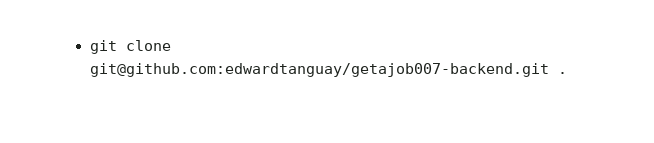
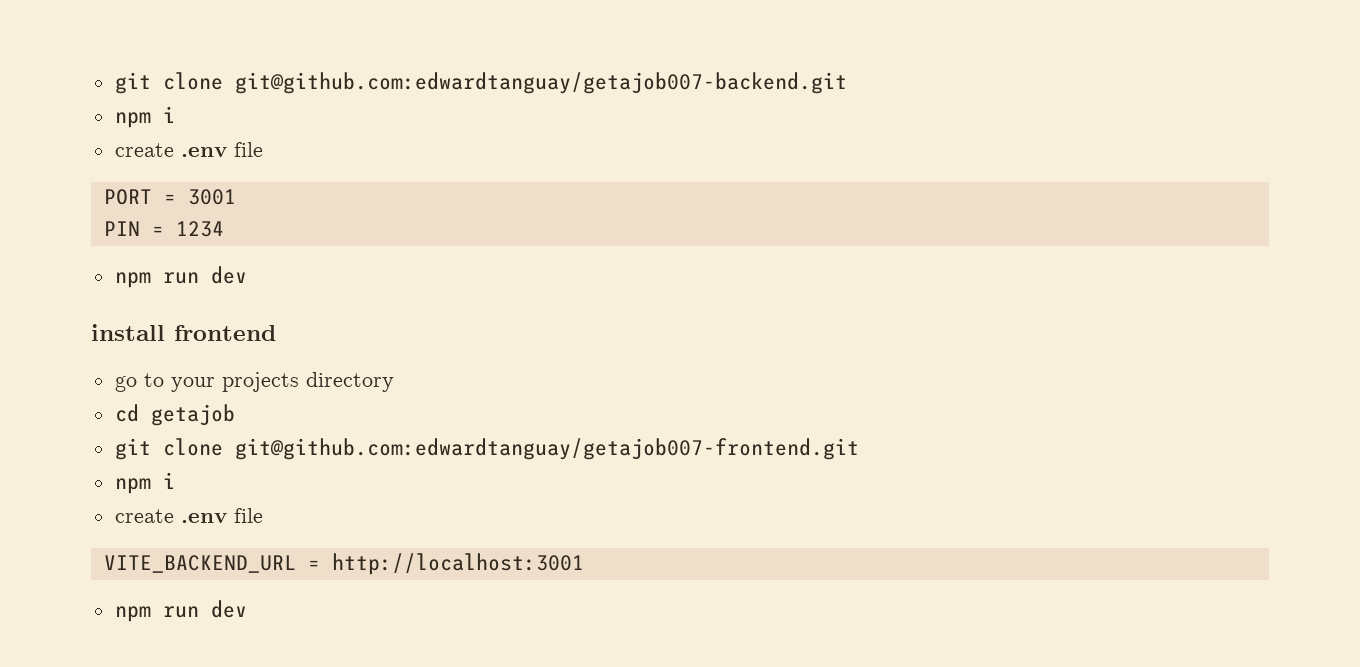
- git clone git@github.com:edwardtanguay/getajob007-backend.git .
+ git clone git@github.com:edwardtanguay/getajob007-backend.git
+ npm i
+ create .env file
+ PORT = 3001
+ PIN = 1234
+ npm run dev
+ install frontend
+ go to your projects directory
+ cd getajob
+ git clone git@github.com:edwardtanguay/getajob007-frontend.git
+ npm i
+ create .env file
+ VITE_BACKEND_URL = http://localhost:3001
+ npm run dev

